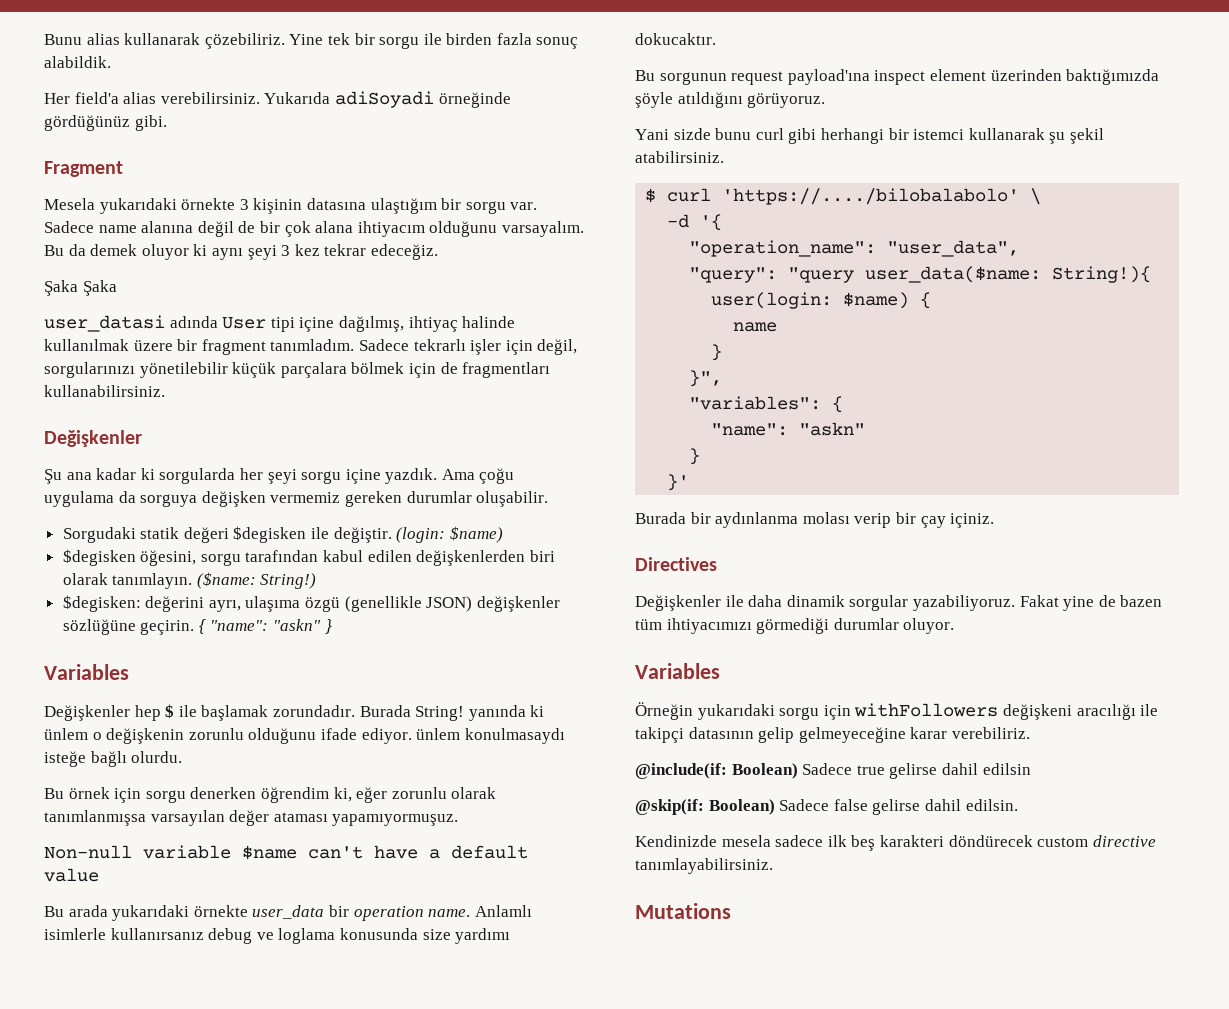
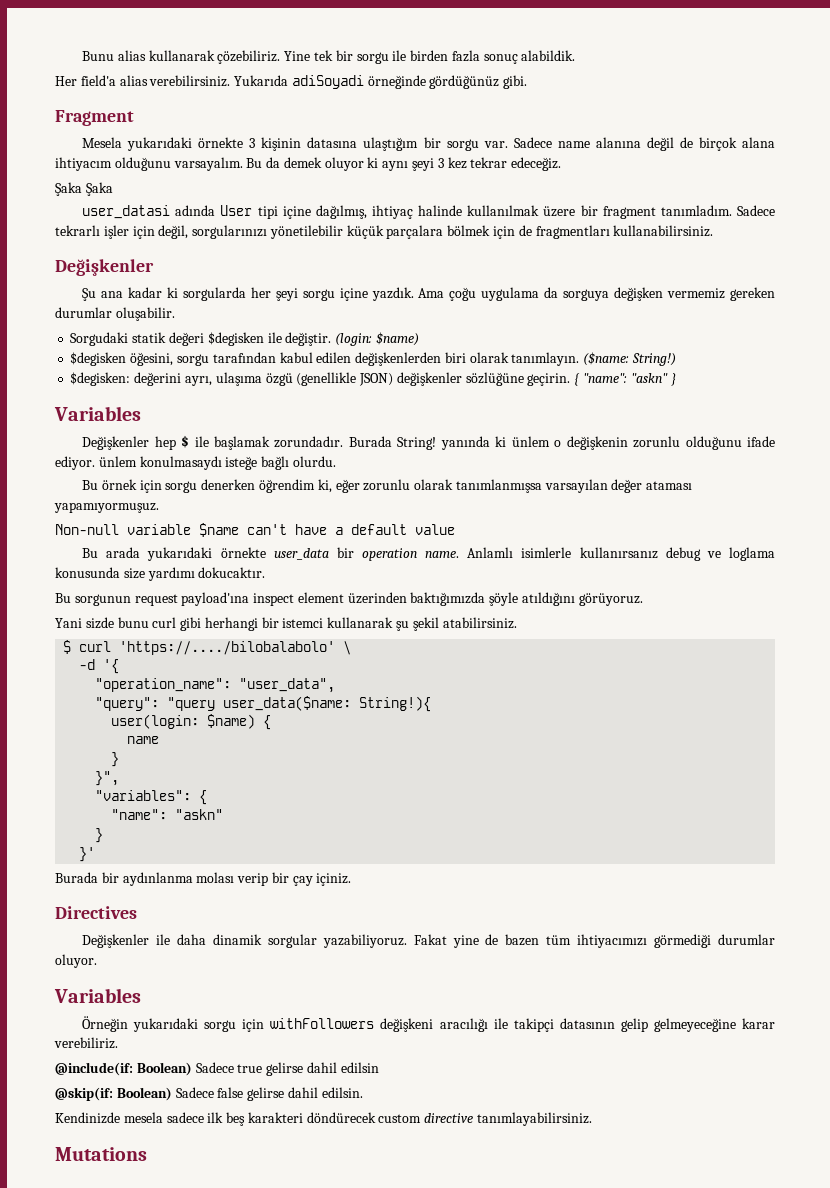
- Sadece name alanına değil de bir çok alana ihtiyacım olduğunu varsayalım.
+ Sadece name alanına değil de birçok alana ihtiyacım olduğunu varsayalım.

